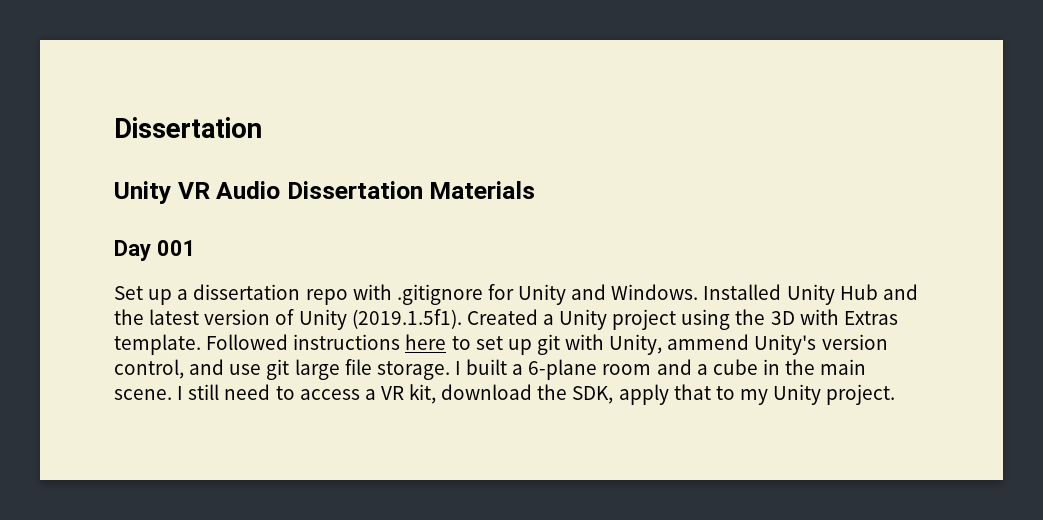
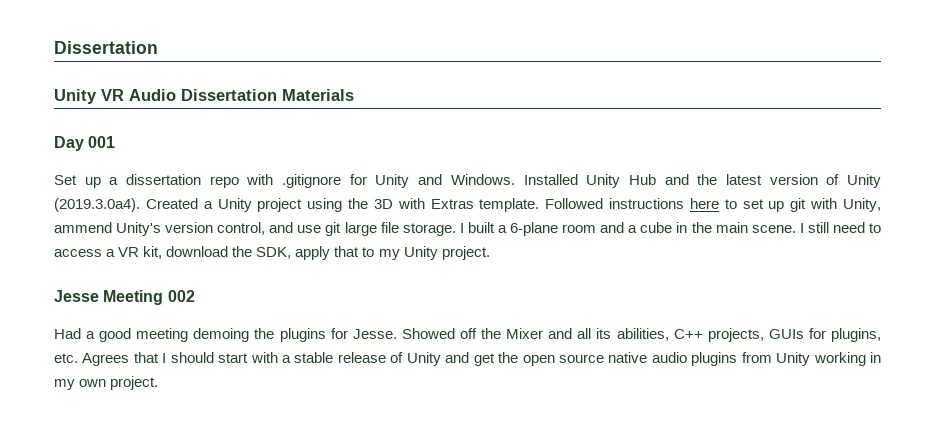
- Installed Unity Hub and the latest version of Unity (2019.1.5f1). Created a Unity project using the 3D with Extras template.
+ Installed Unity Hub and the latest version of Unity (2019.3.0a4). Created a Unity project using the 3D with Extras template.
+ Jesse Meeting 002
+ Had a good meeting demoing the plugins for Jesse. Showed off the Mixer and all its abilities, C++ projects, GUIs for plugins, etc. Agrees that I should start with a stable release of Unity and get the open source native audio plugins from Unity working in my own project.

